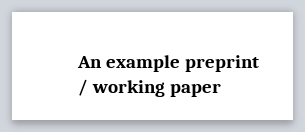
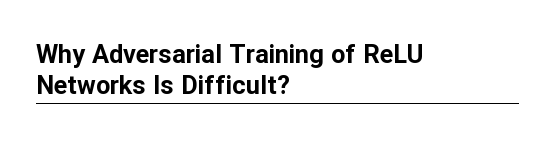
- An example preprint / working paper
+ Why Adversarial Training of ReLU Networks Is Difficult?

